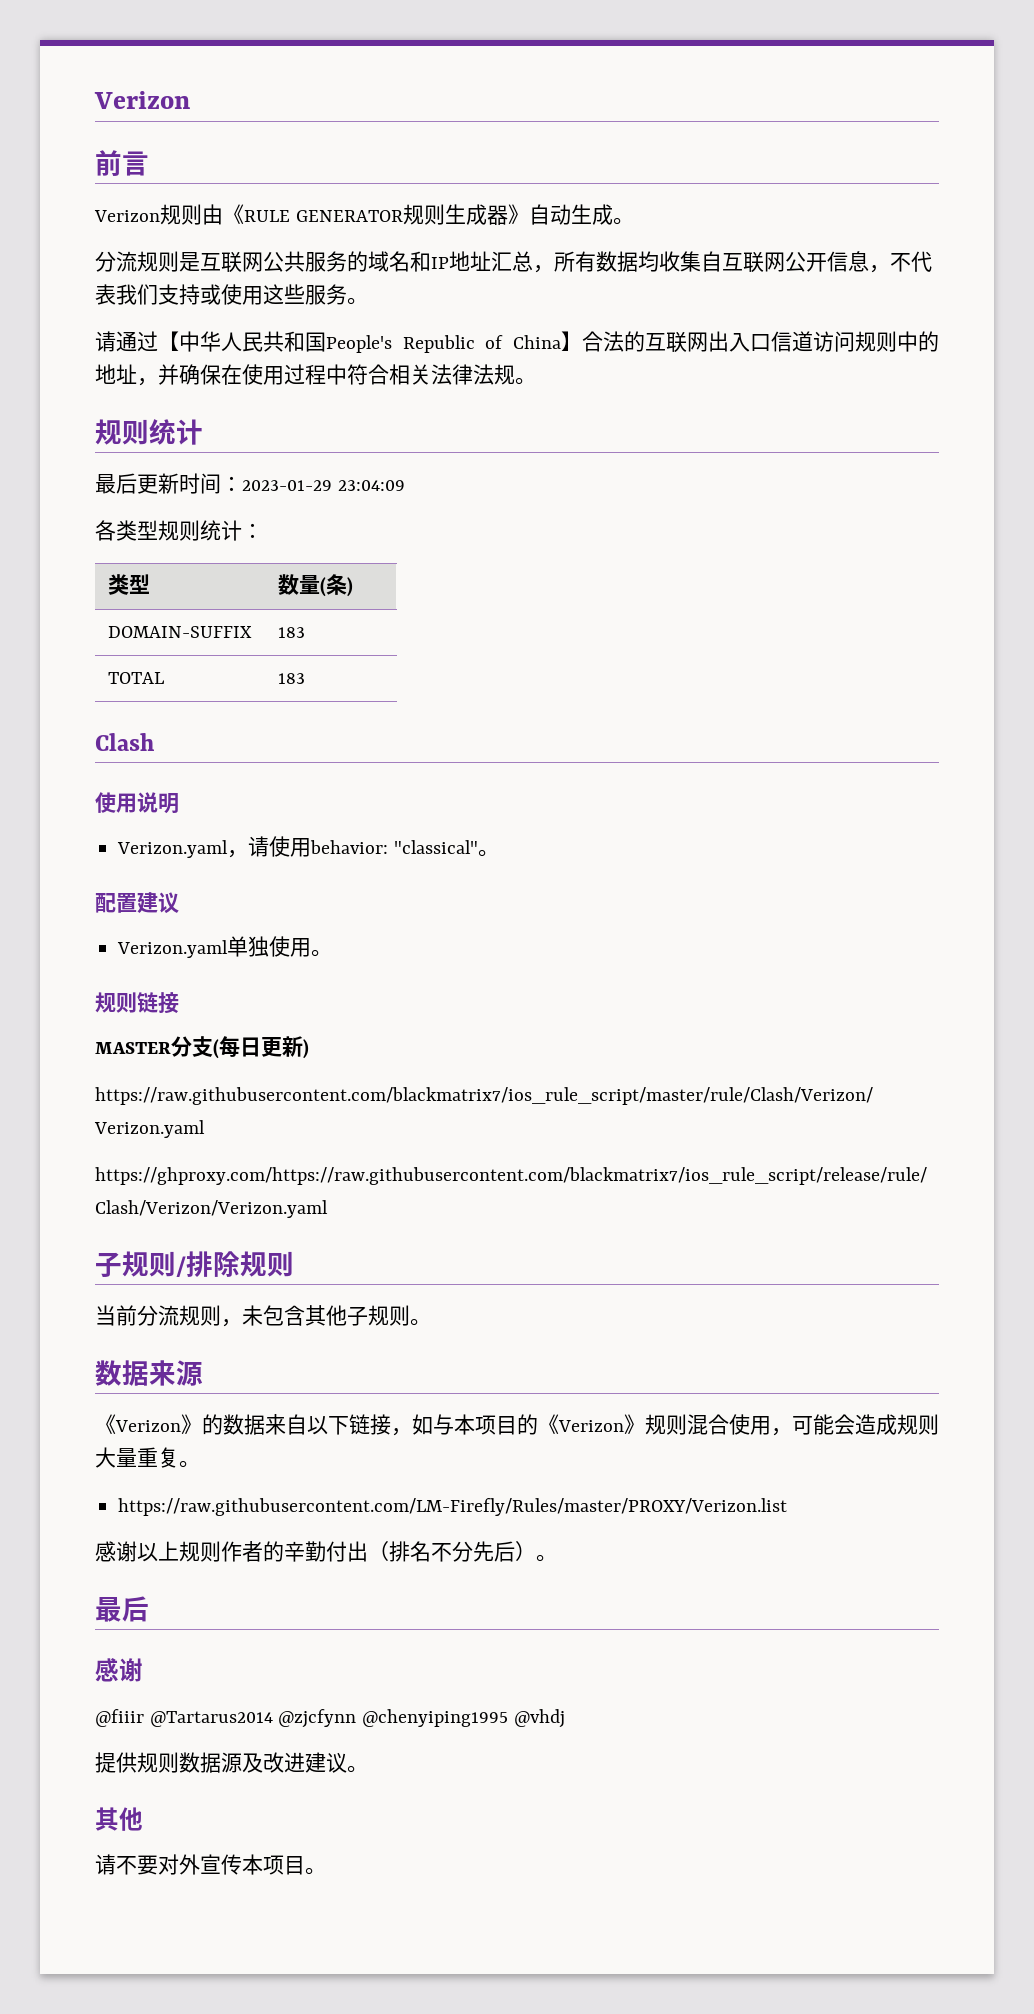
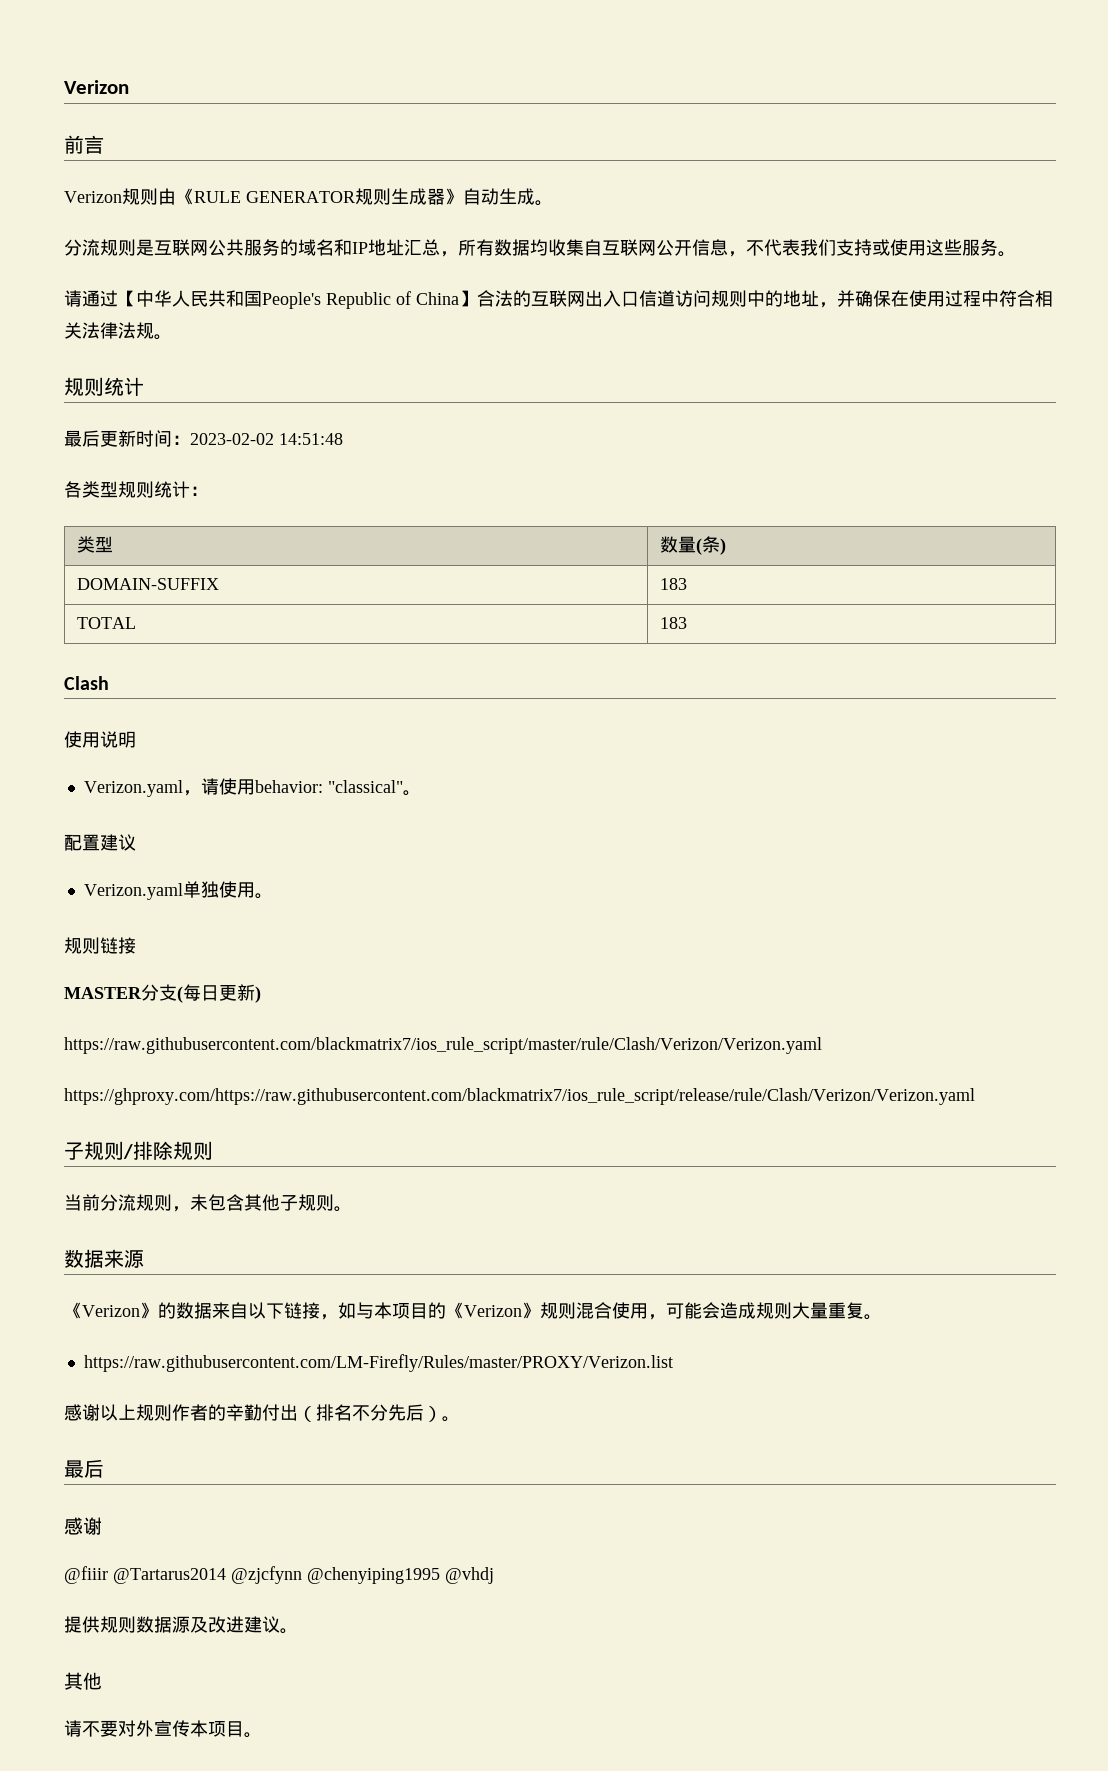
- 最后更新时间：2023-01-29 23:04:09
+ 最后更新时间：2023-02-02 14:51:48

